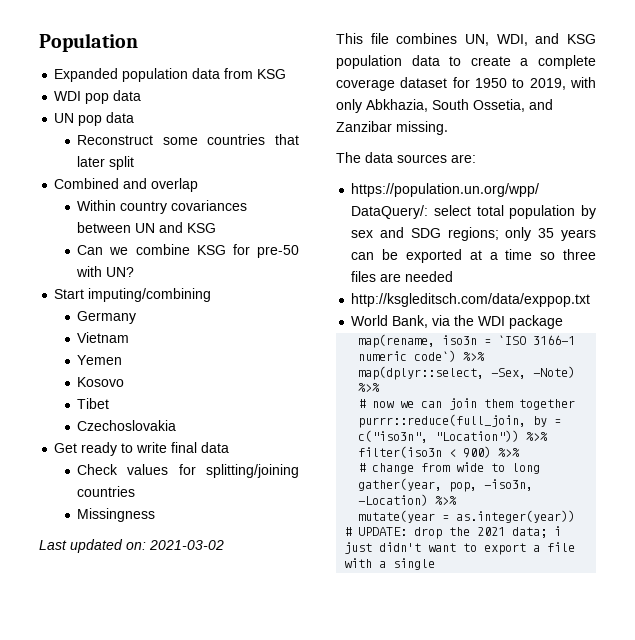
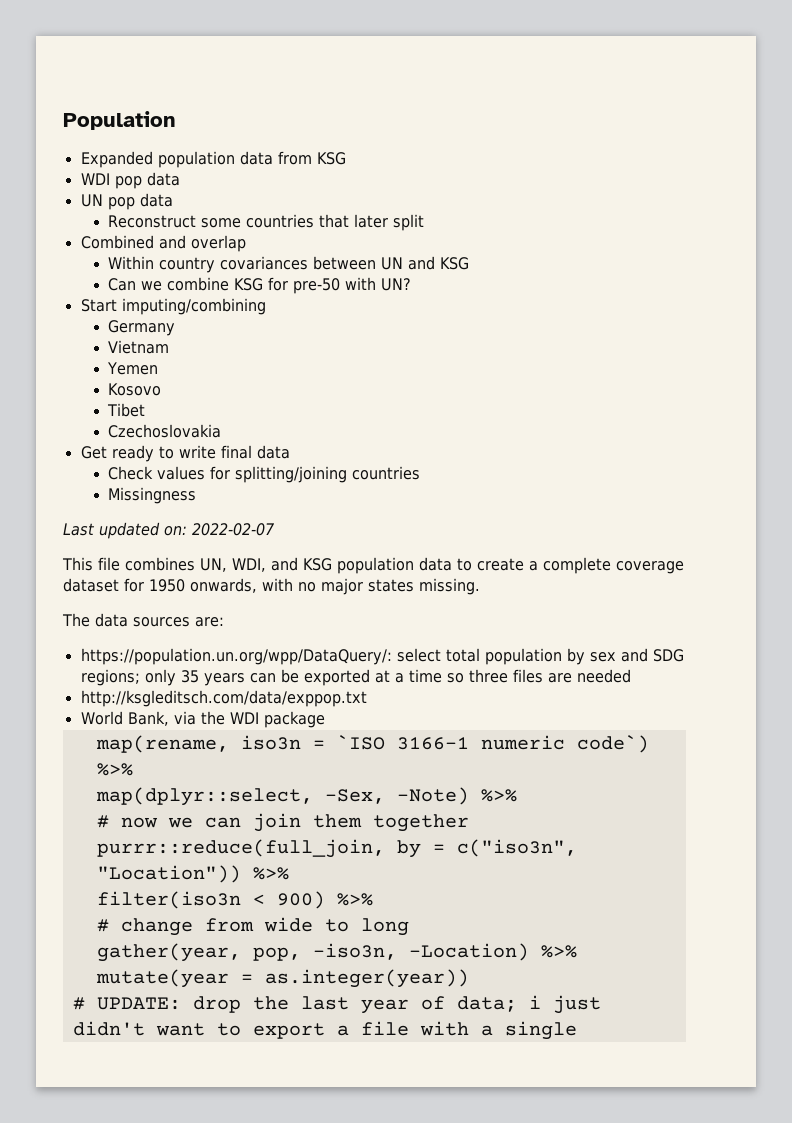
- Last updated on: 2021-03-02
+ Last updated on: 2022-02-07
- This file combines UN, WDI, and KSG population data to create a complete coverage dataset for 1950 to 2019, with only Abkhazia, South Ossetia, and Zanzibar missing.
+ This file combines UN, WDI, and KSG population data to create a complete coverage dataset for 1950 onwards, with no major states missing.
- # UPDATE: drop the 2021 data; i just didn't want to export a file with a single
+ # UPDATE: drop the last year of data; i just didn't want to export a file with a single

